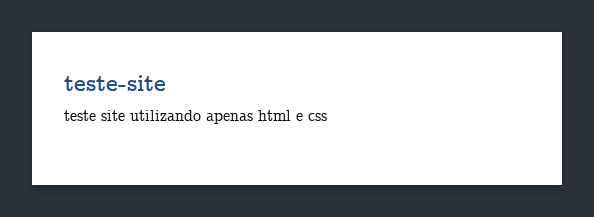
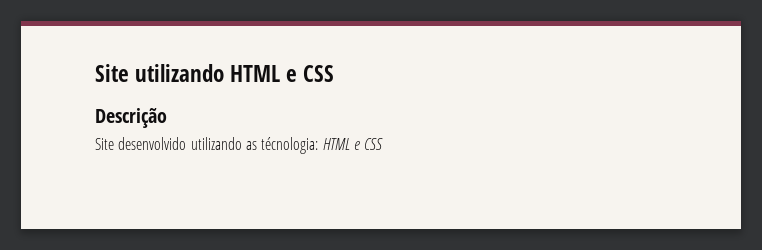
- teste-site
- teste site utilizando apenas html e css
+ Site utilizando HTML e CSS
+ Descrição
+ Site desenvolvido utilizando as técnologia: HTML e CSS

